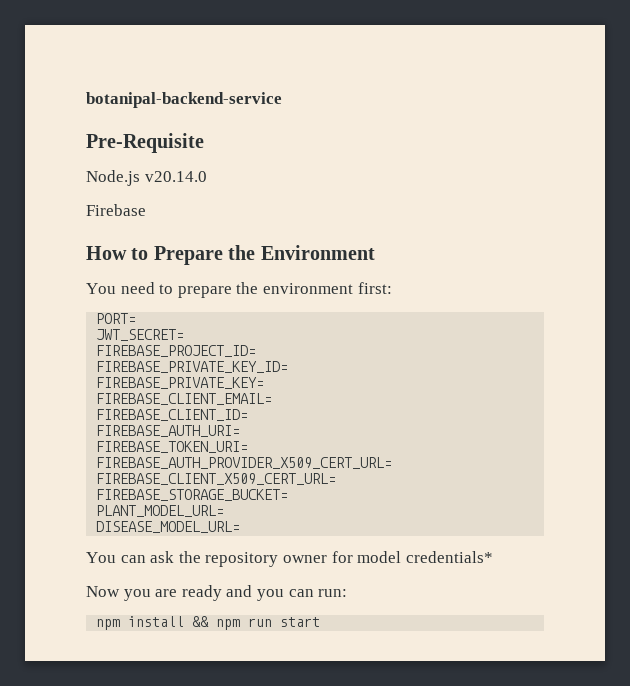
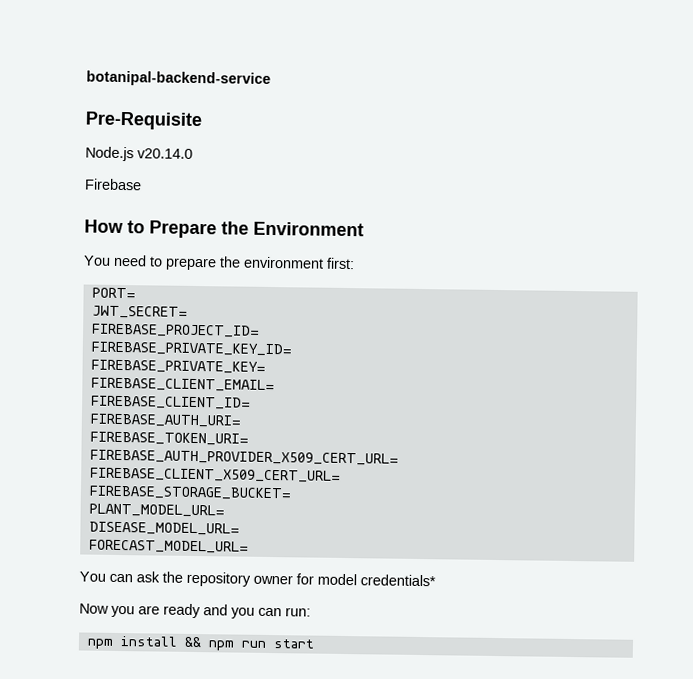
+ FORECAST_MODEL_URL=

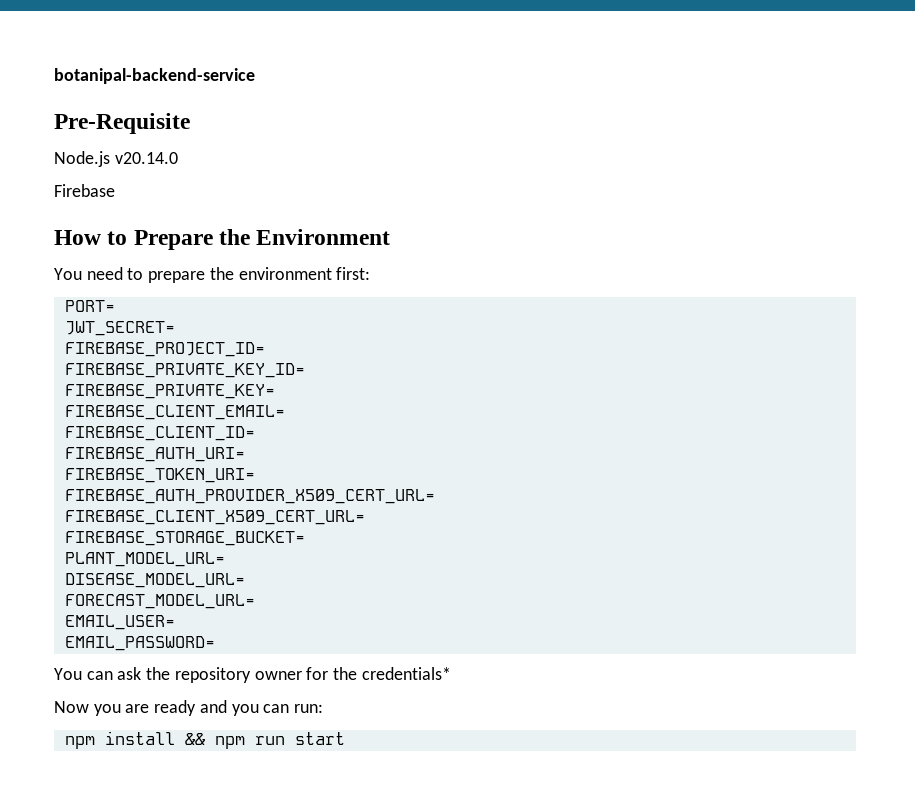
+ EMAIL_USER=
+ EMAIL_PASSWORD=
- You can ask the repository owner for model credentials*
+ You can ask the repository owner for the credentials*

